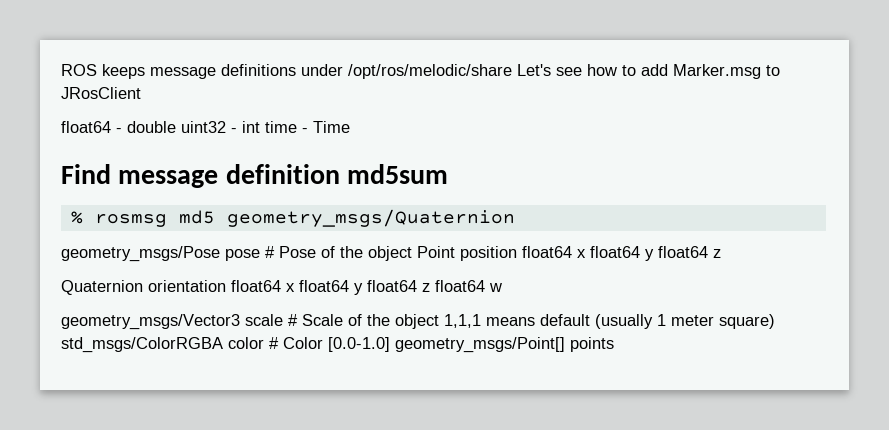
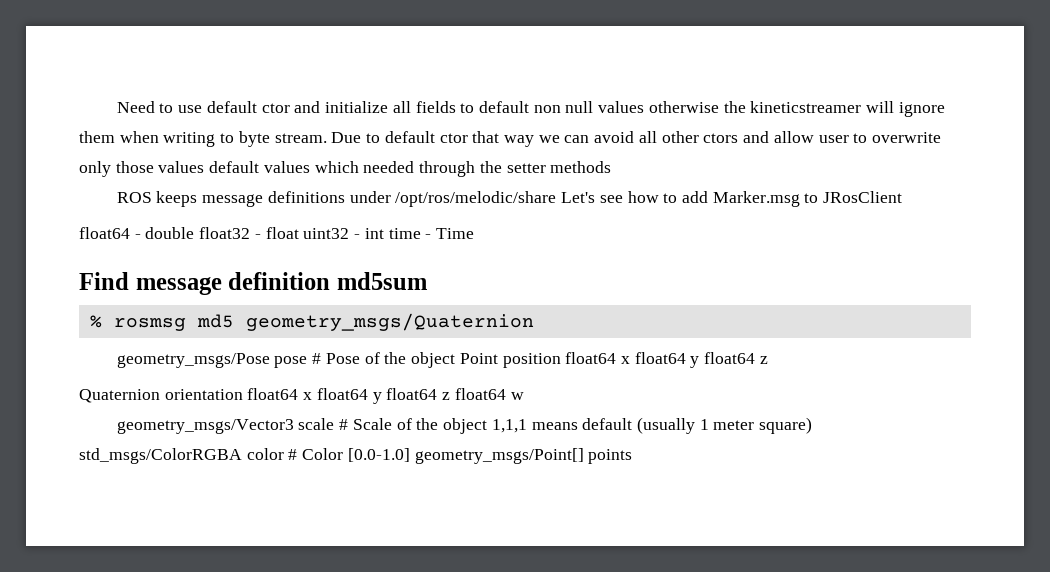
+ Need to use default ctor and initialize all fields to default non null values otherwise the kineticstreamer will ignore them when writing to byte stream. Due to default ctor that way we can avoid all other ctors and allow user to overwrite only those values default values which needed through the setter methods
- float64 - double uint32 - int time - Time
+ float64 - double float32 - float uint32 - int time - Time

